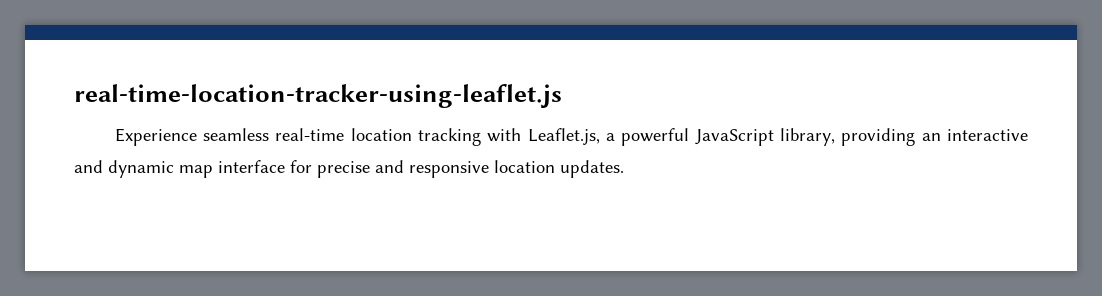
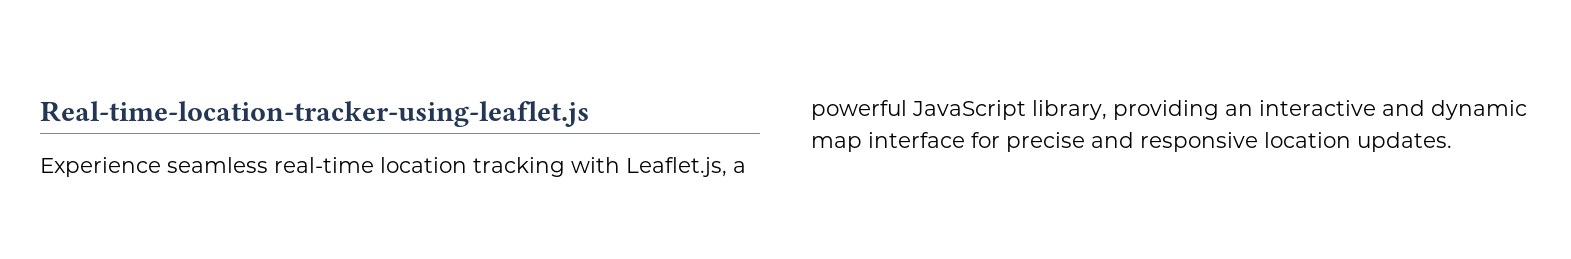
- real-time-location-tracker-using-leaflet.js
+ Real-time-location-tracker-using-leaflet.js

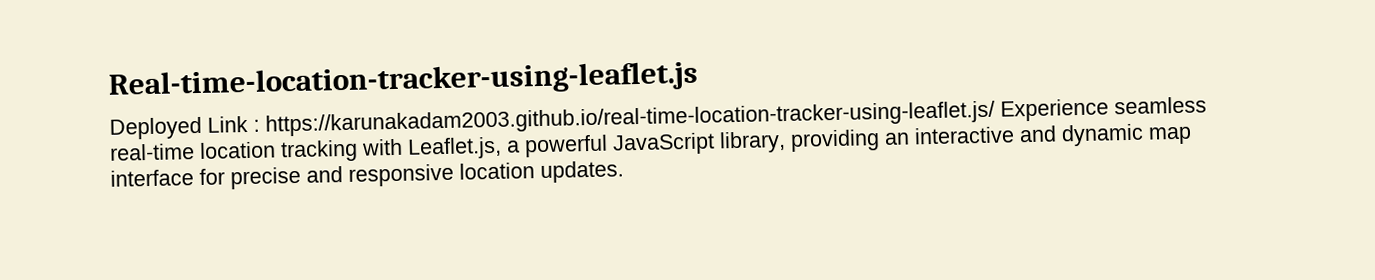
- Experience seamless real-time location tracking with Leaflet.js, a powerful JavaScript library, providing an interactive and dynamic map interface for precise and responsive location updates.
+ Deployed Link : https://karunakadam2003.github.io/real-time-location-tracker-using-leaflet.js/ Experience seamless real-time location tracking with Leaflet.js, a powerful JavaScript library, providing an interactive and dynamic map interface for precise and responsive location updates.

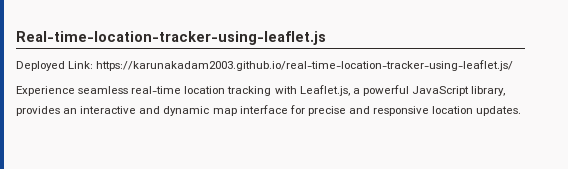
- Deployed Link : https://karunakadam2003.github.io/real-time-location-tracker-using-leaflet.js/ Experience seamless real-time location tracking with Leaflet.js, a powerful JavaScript library, providing an interactive and dynamic map interface for precise and responsive location updates.
+ Deployed Link: https://karunakadam2003.github.io/real-time-location-tracker-using-leaflet.js/
+ Experience seamless real-time location tracking with Leaflet.js, a powerful JavaScript library, provides an interactive and dynamic map interface for precise and responsive location updates.

